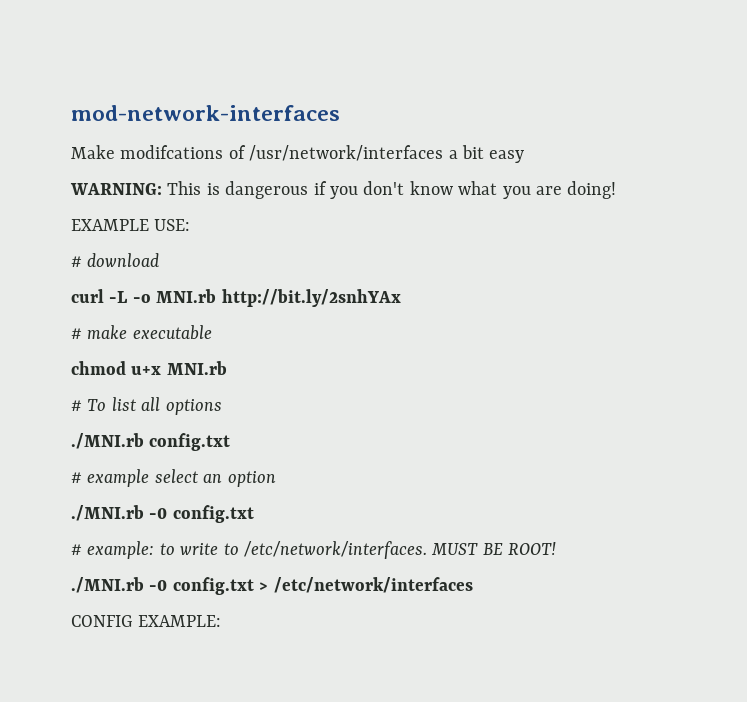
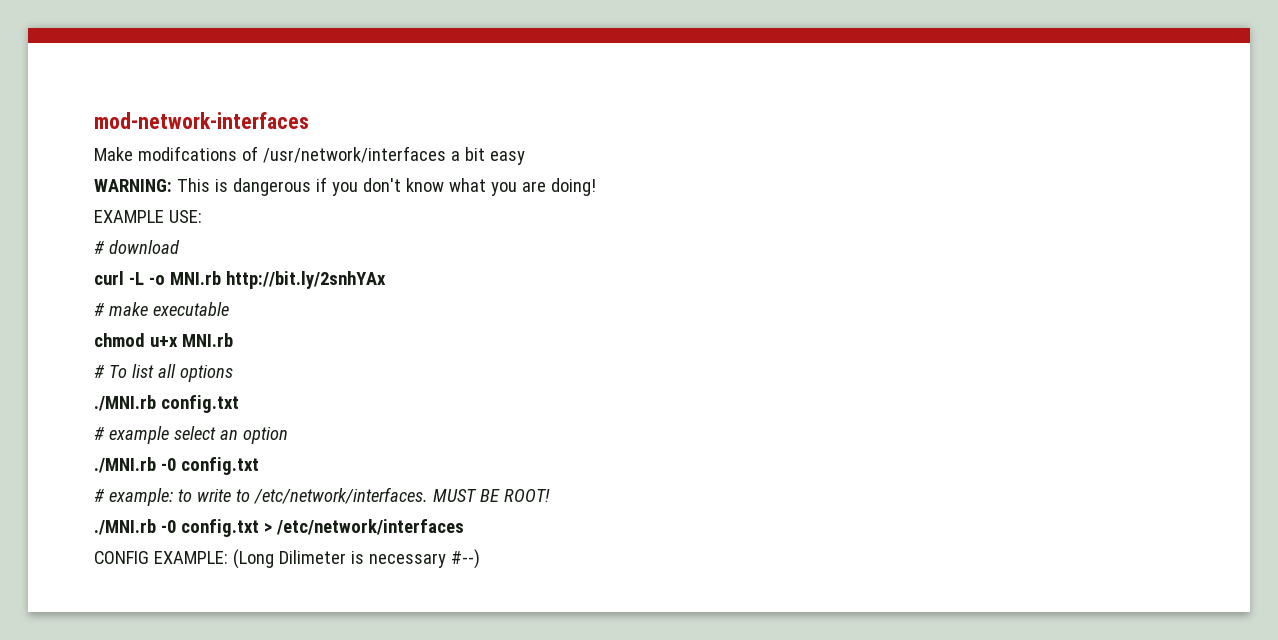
- CONFIG EXAMPLE:
+ CONFIG EXAMPLE: (Long Dilimeter is necessary #--)

